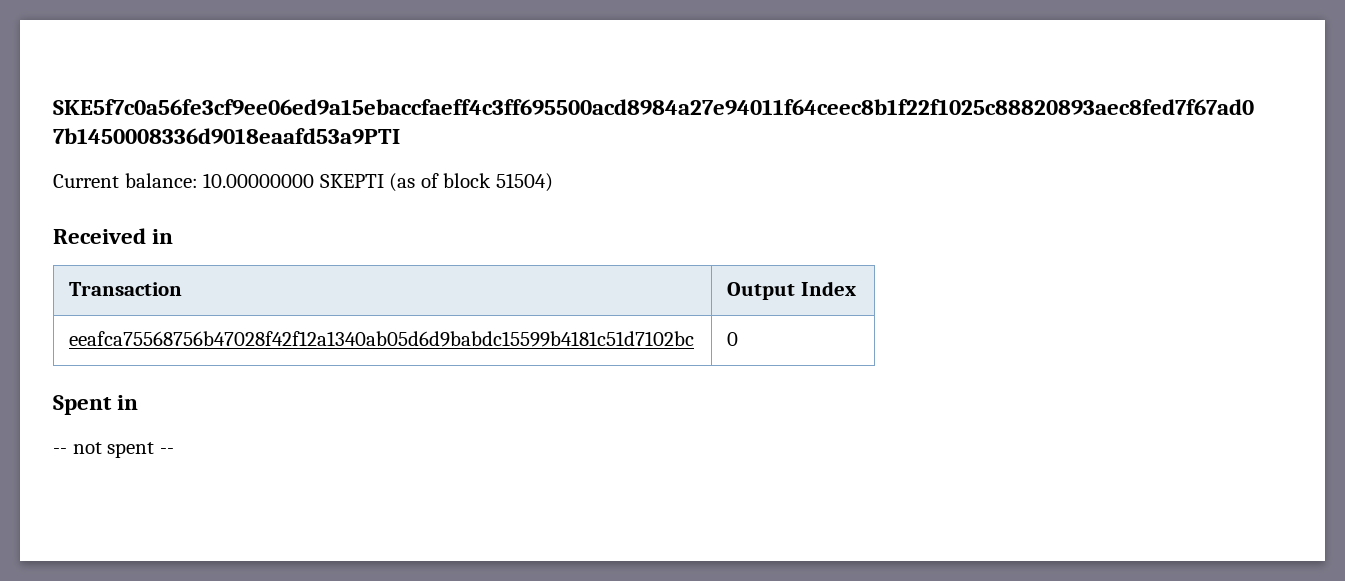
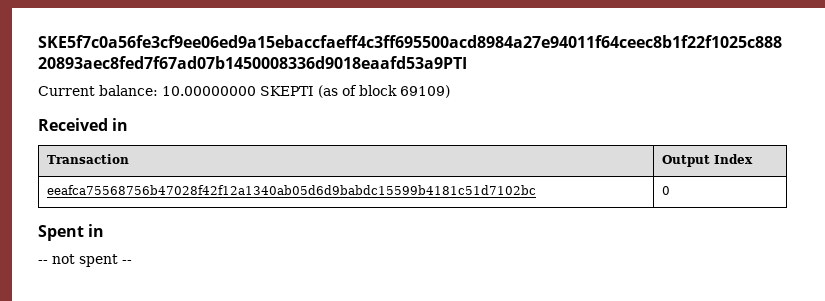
- Current balance: 10.00000000 SKEPTI (as of block 51504)
+ Current balance: 10.00000000 SKEPTI (as of block 69109)

